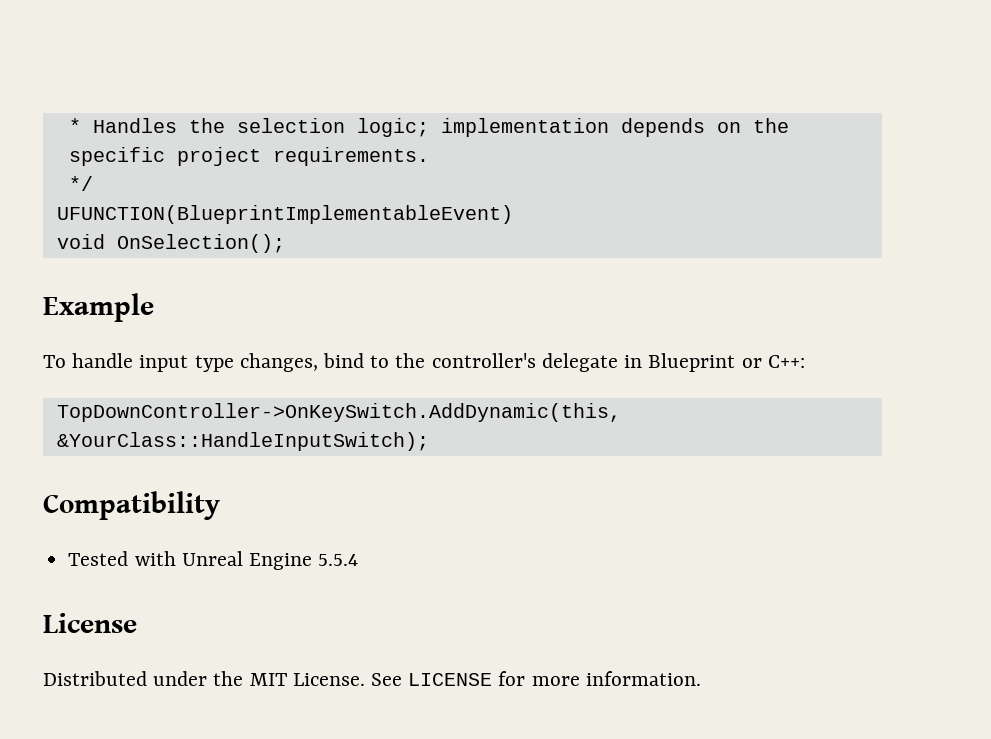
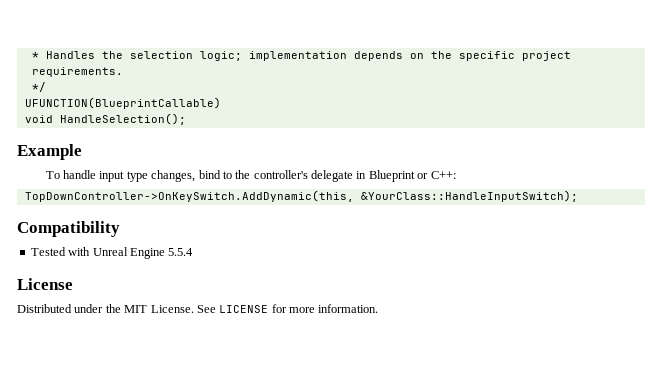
- UFUNCTION(BlueprintImplementableEvent)
+ UFUNCTION(BlueprintCallable)
- void OnSelection();
+ void HandleSelection();

